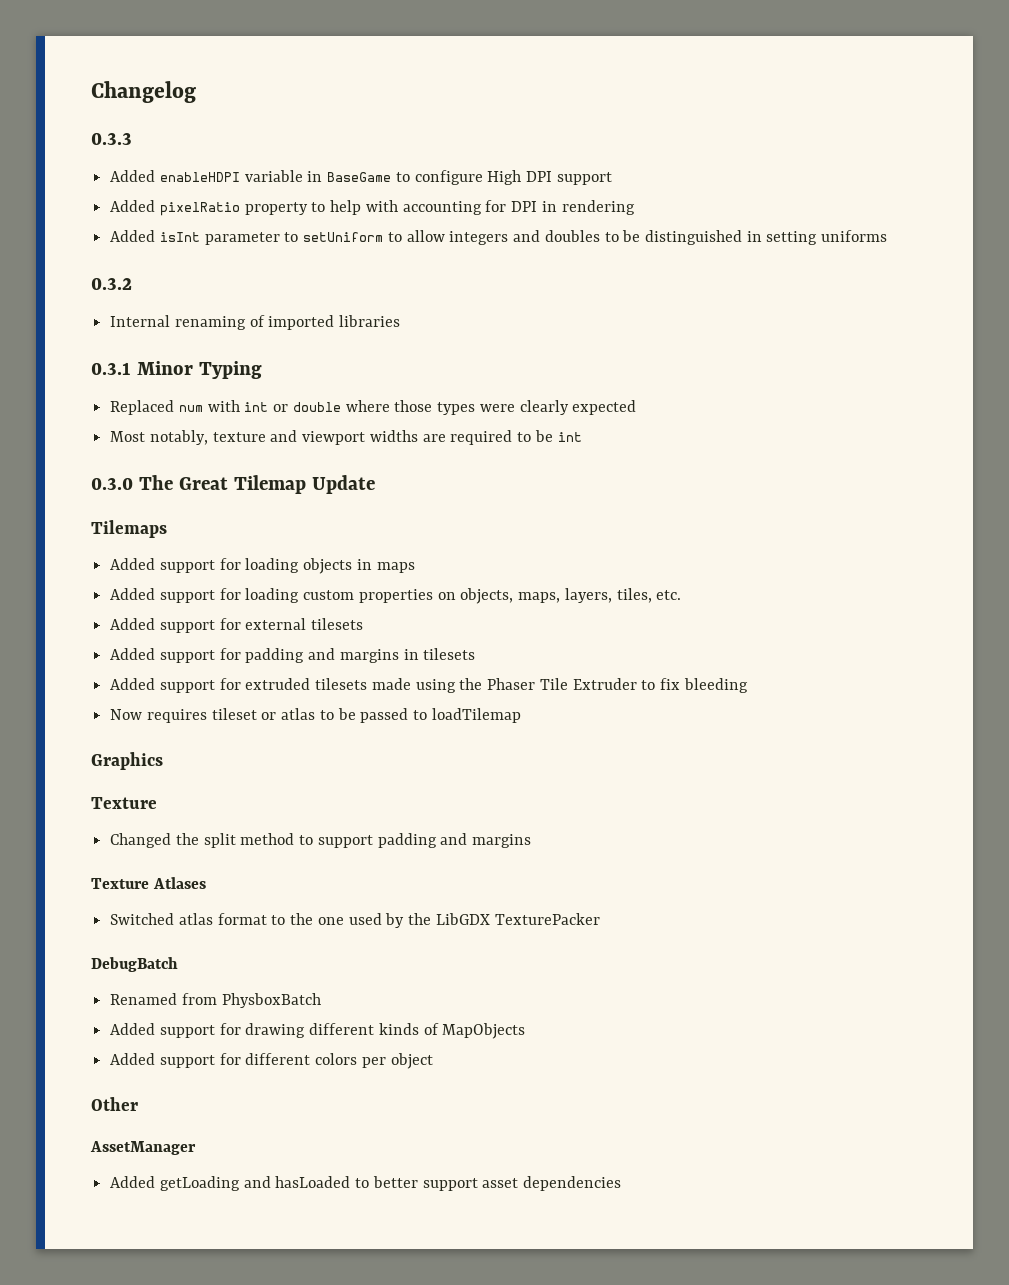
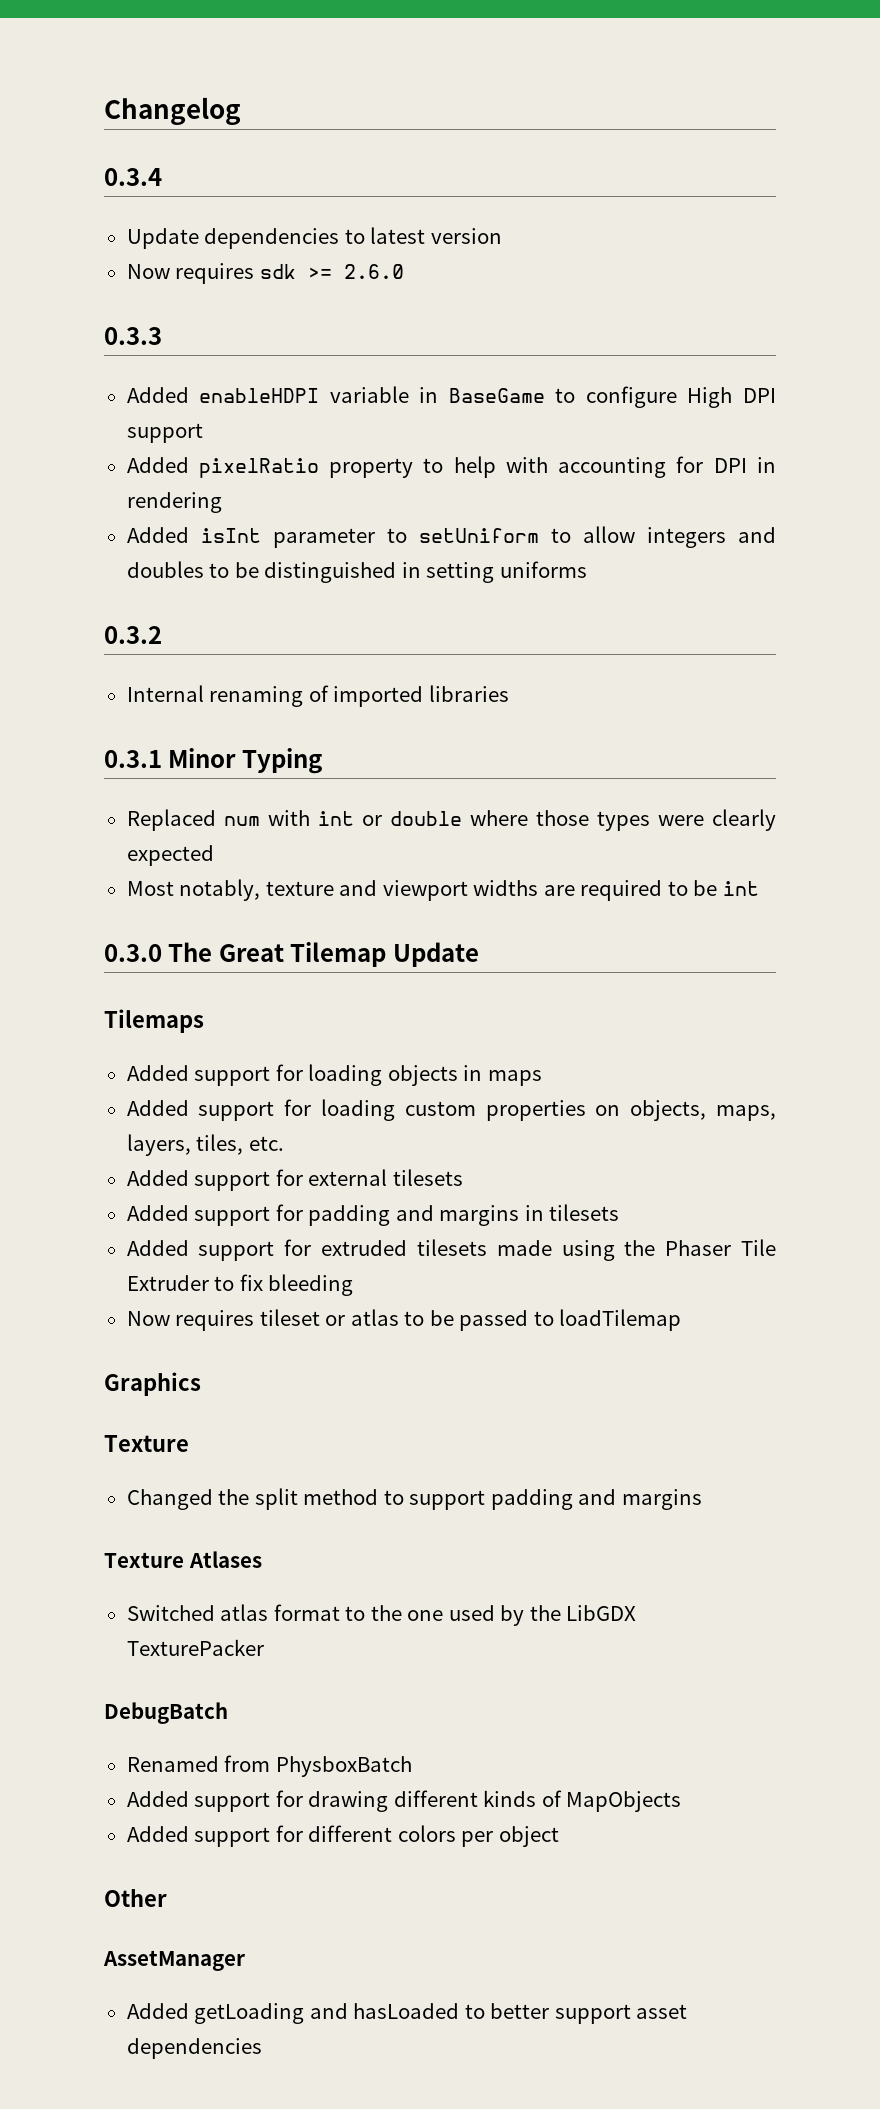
+ 0.3.4
+ Update dependencies to latest version
+ Now requires sdk >= 2.6.0

